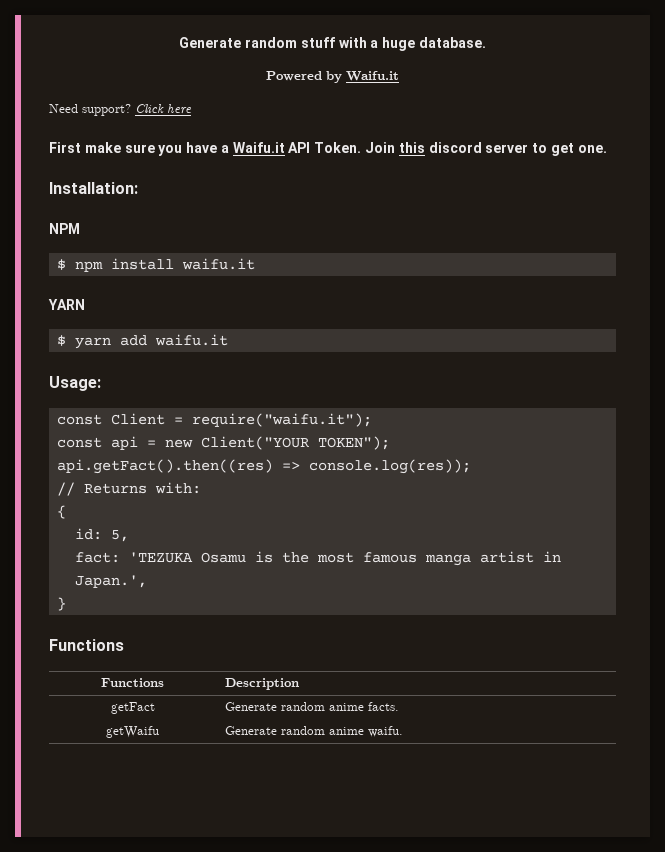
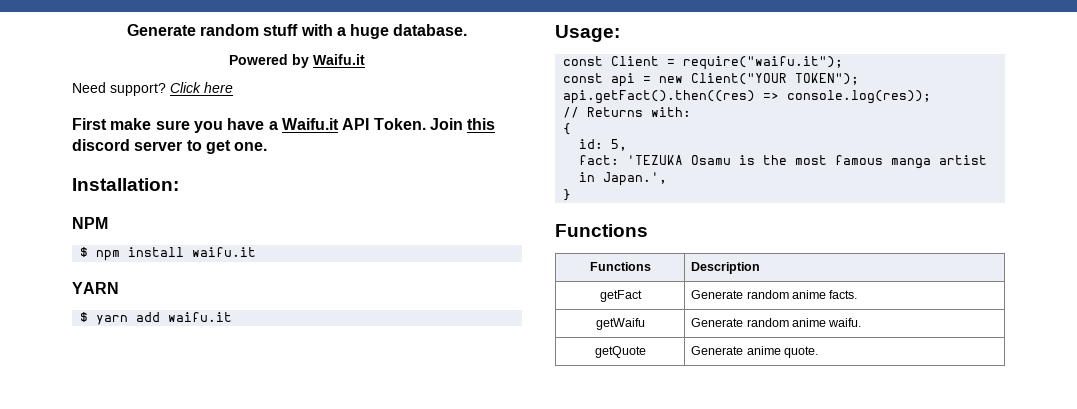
+ getQuote | Generate anime quote.

